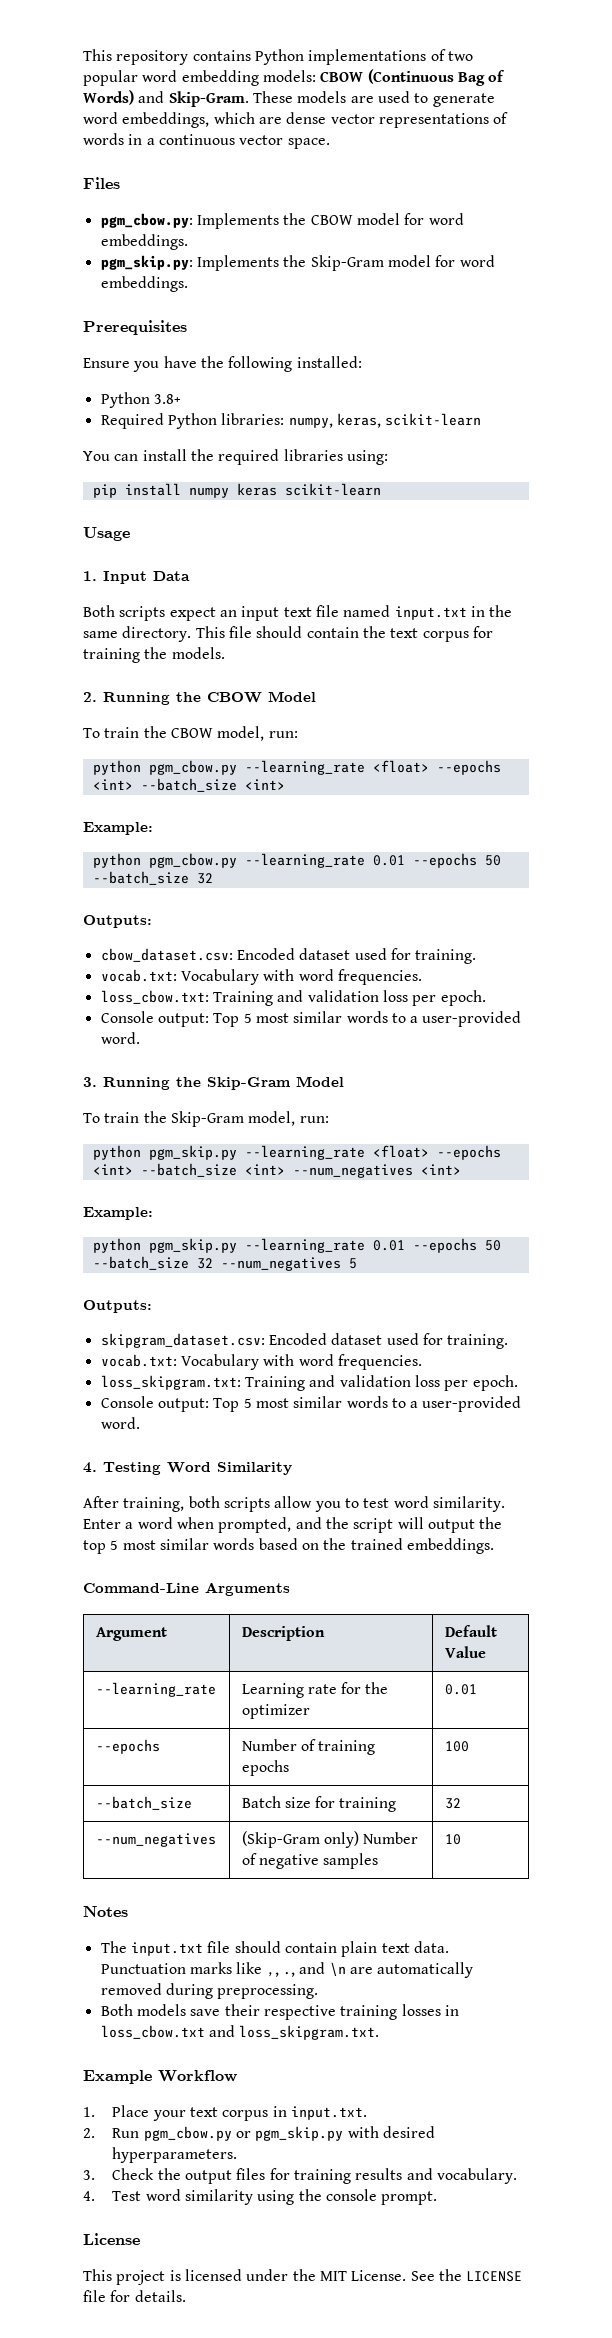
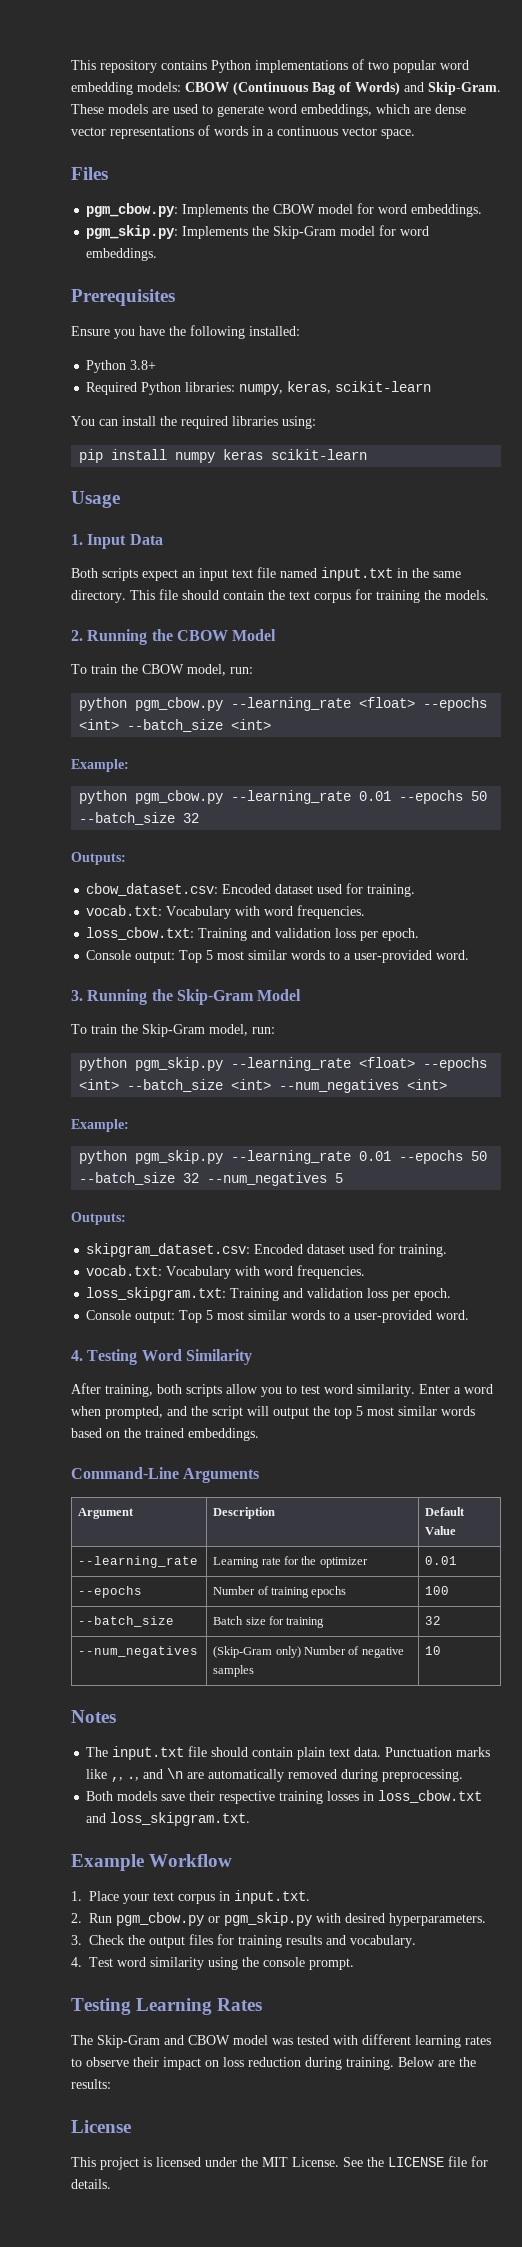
+ Testing Learning Rates
+ The Skip-Gram and CBOW model was tested with different learning rates to observe their impact on loss reduction during training. Below are the results:

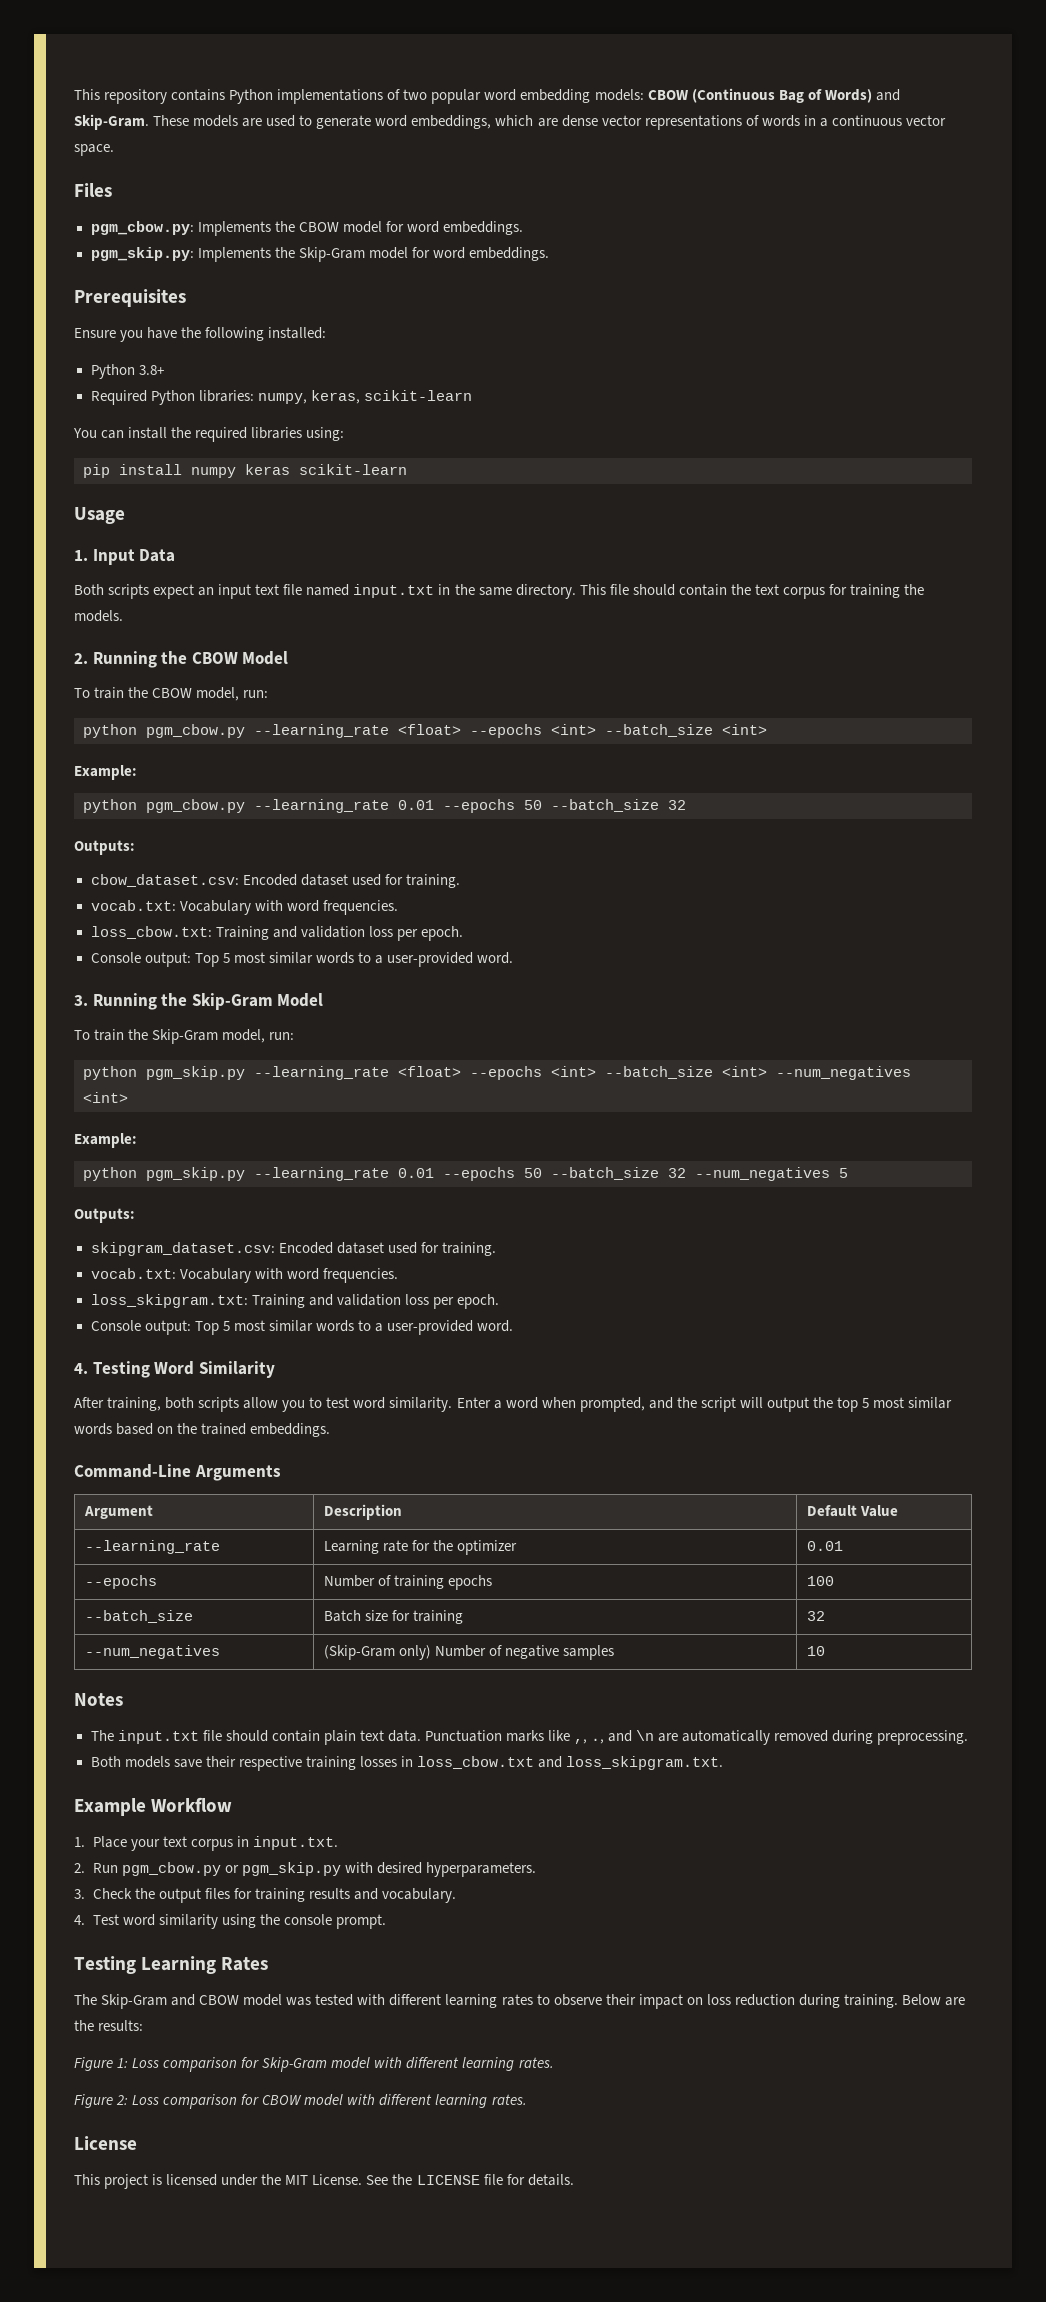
+ Figure 1: Loss comparison for Skip-Gram model with different learning rates.
+ Figure 2: Loss comparison for CBOW model with different learning rates.

